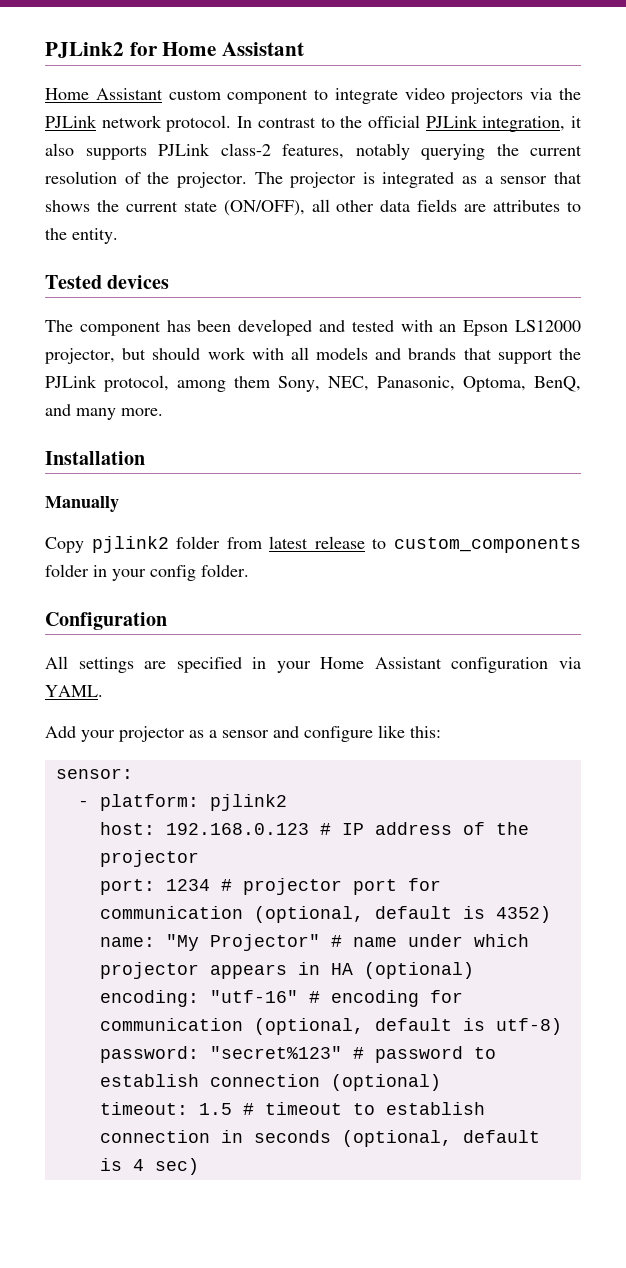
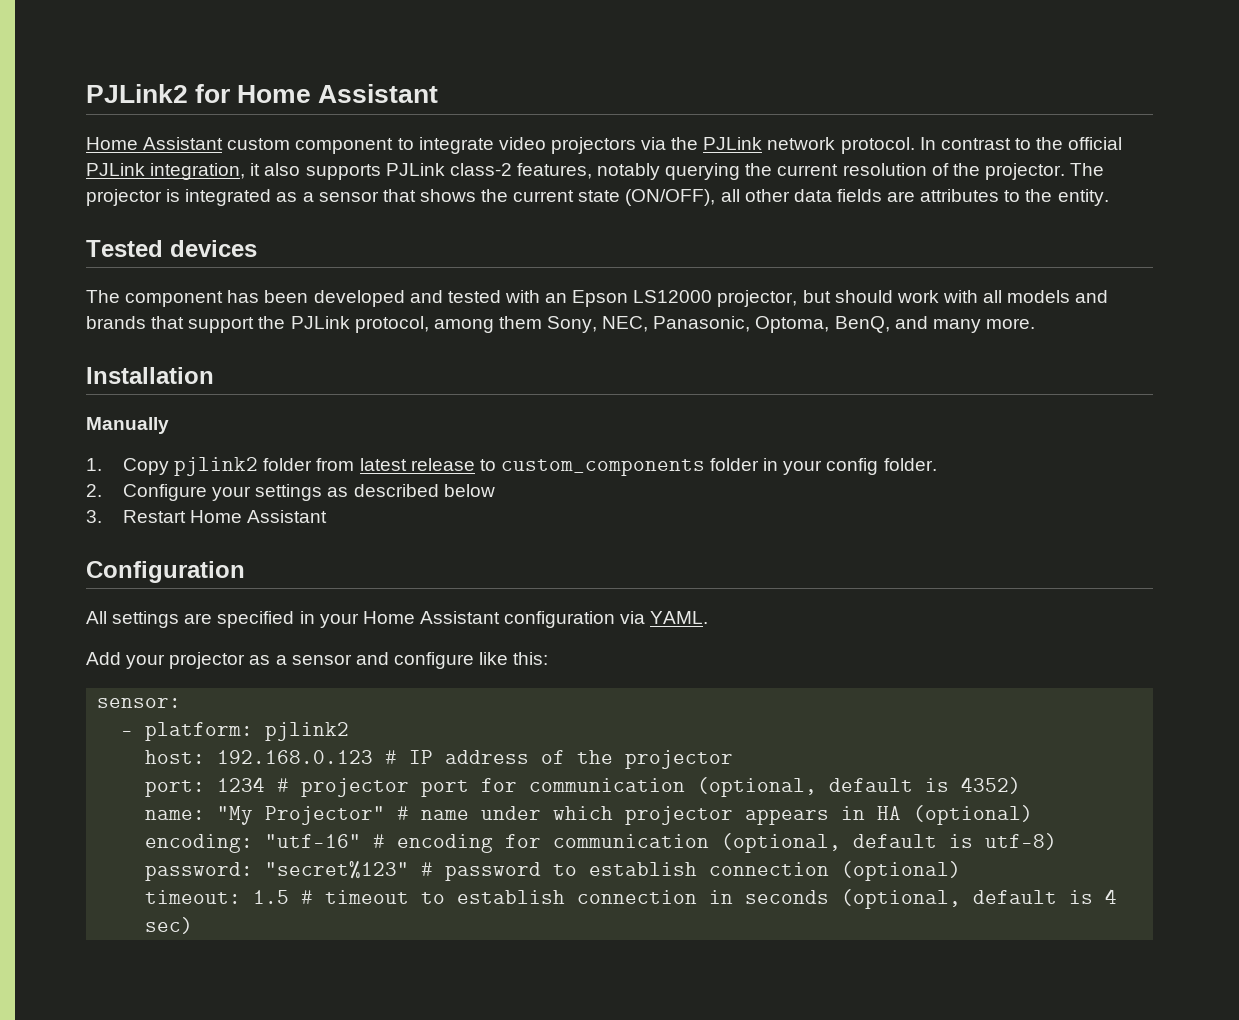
- Copy pjlink2 folder from latest release to custom_components folder in your config folder.
+ 1. Copy pjlink2 folder from latest release to custom_components folder in your config folder.
+ 2. Configure your settings as described below
+ 3. Restart Home Assistant

